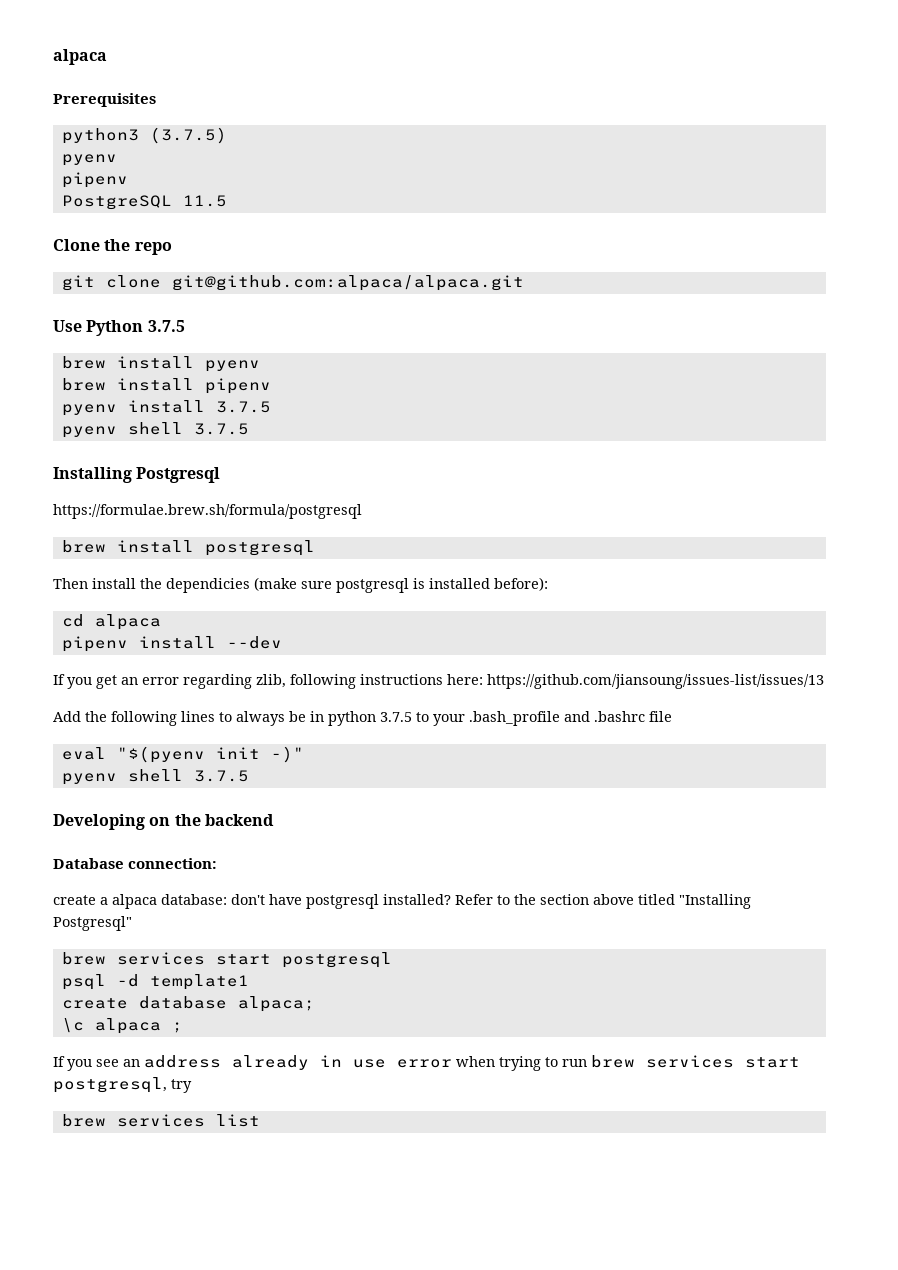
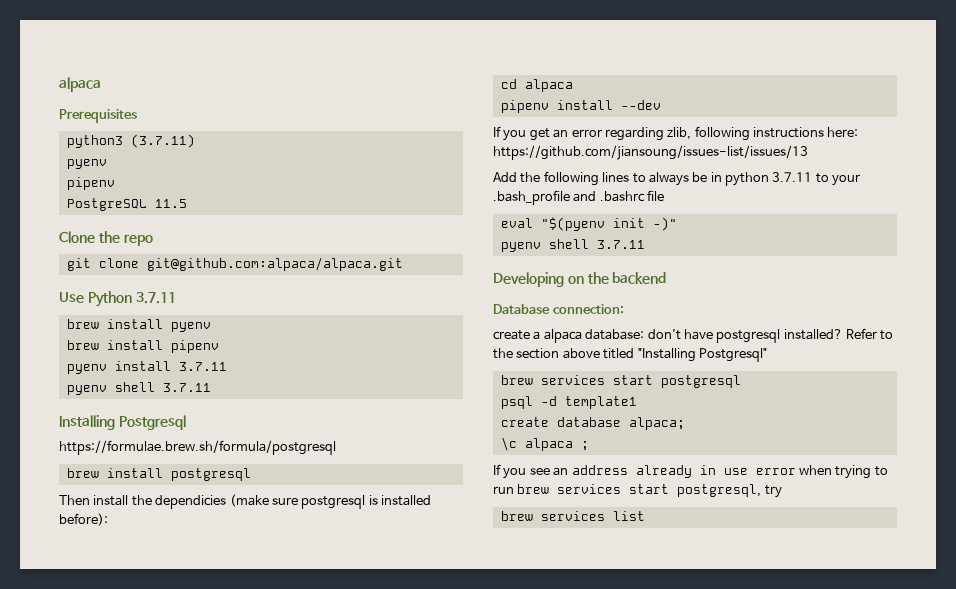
- python3 (3.7.5)
+ python3 (3.7.11)
- Use Python 3.7.5
+ Use Python 3.7.11
- pyenv install 3.7.5
- pyenv shell 3.7.5
+ pyenv install 3.7.11
+ pyenv shell 3.7.11
- Add the following lines to always be in python 3.7.5 to your .bash_profile and .bashrc file
+ Add the following lines to always be in python 3.7.11 to your .bash_profile and .bashrc file
  eval "$(pyenv init -)"
- pyenv shell 3.7.5
+ pyenv shell 3.7.11

